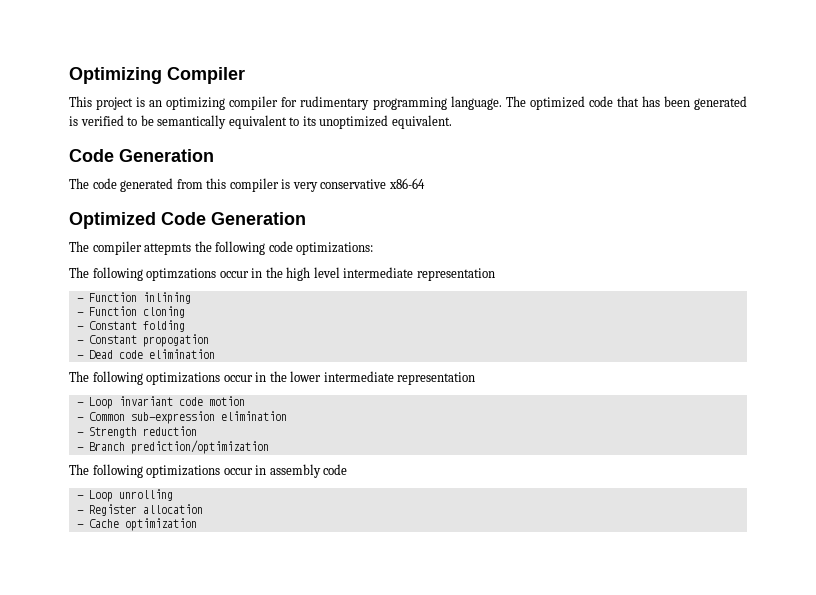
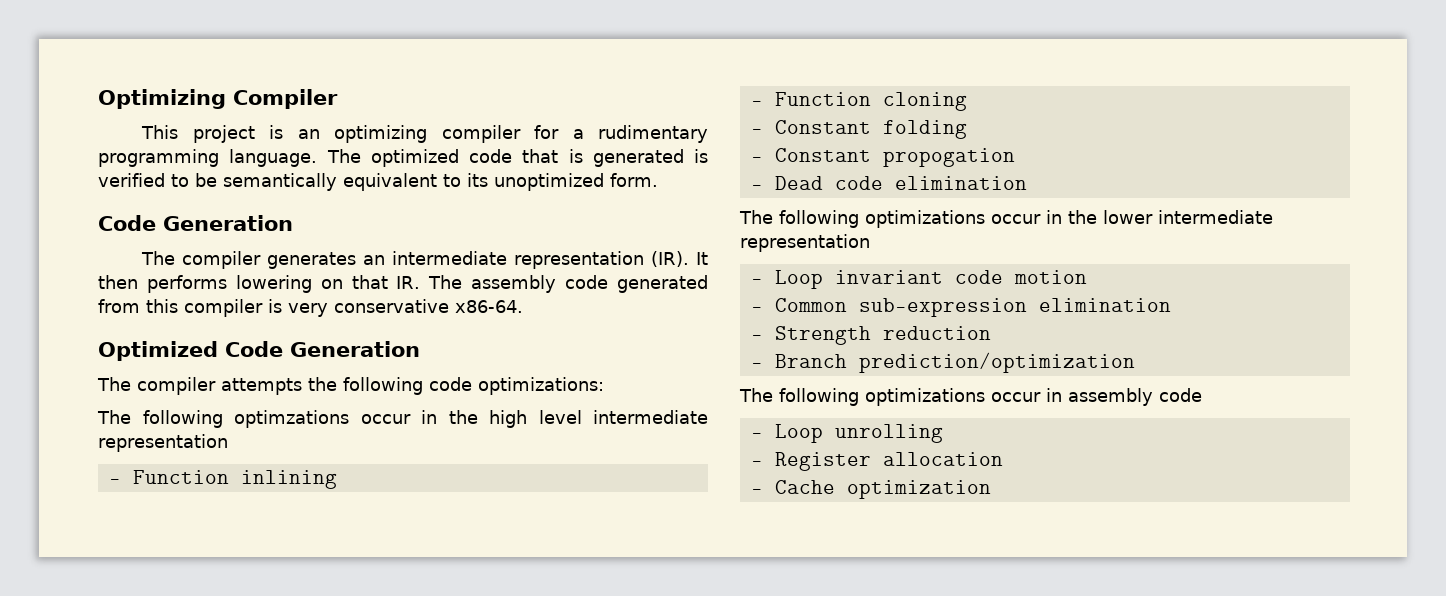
- This project is an optimizing compiler for rudimentary programming language.
+ This project is an optimizing compiler for a rudimentary programming language.
- The optimized code that has been generated is verified to be semantically equivalent to its unoptimized equivalent.
+ The optimized code that is generated is verified to be semantically equivalent to its unoptimized form.
  Code Generation
- The code generated from this compiler is very conservative x86-64
+ The compiler generates an intermediate representation (IR). It then performs lowering on that IR. The assembly code generated from this compiler is very conservative x86-64.
- The compiler attepmts the following code optimizations:
+ The compiler attempts the following code optimizations:

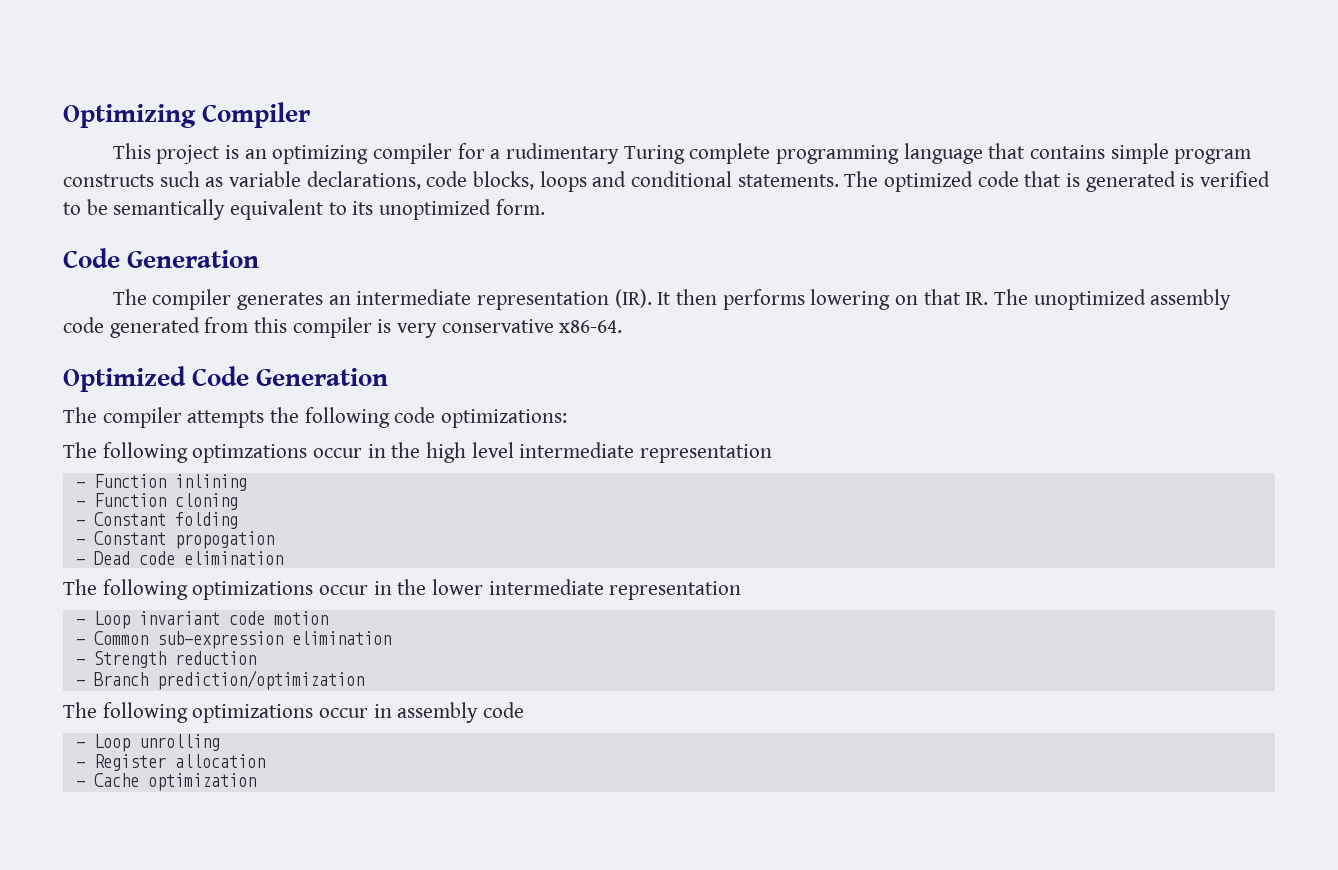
- This project is an optimizing compiler for a rudimentary programming language.
+ This project is an optimizing compiler for a rudimentary Turing complete programming language that contains simple program constructs such as variable declarations, code blocks, loops and conditional statements.
- The compiler generates an intermediate representation (IR). It then performs lowering on that IR. The assembly code generated from this compiler is very conservative x86-64.
+ The compiler generates an intermediate representation (IR). It then performs lowering on that IR. The unoptimized assembly code generated from this compiler is very conservative x86-64.

